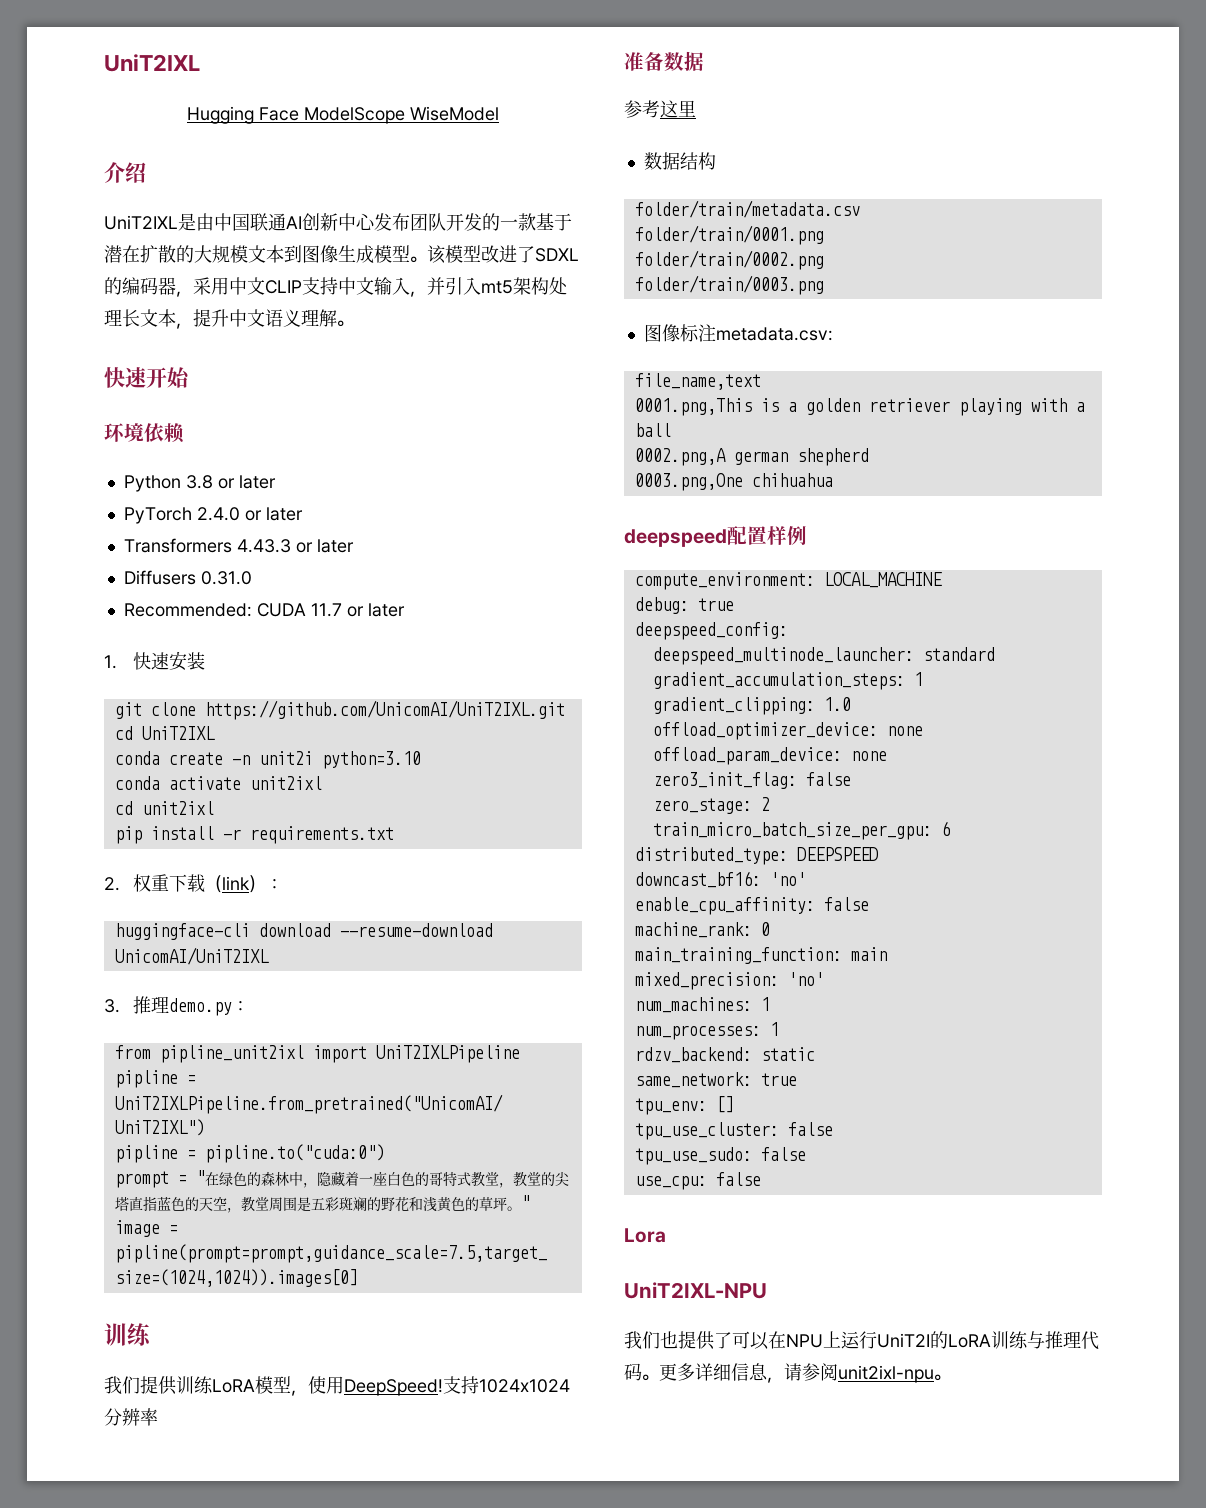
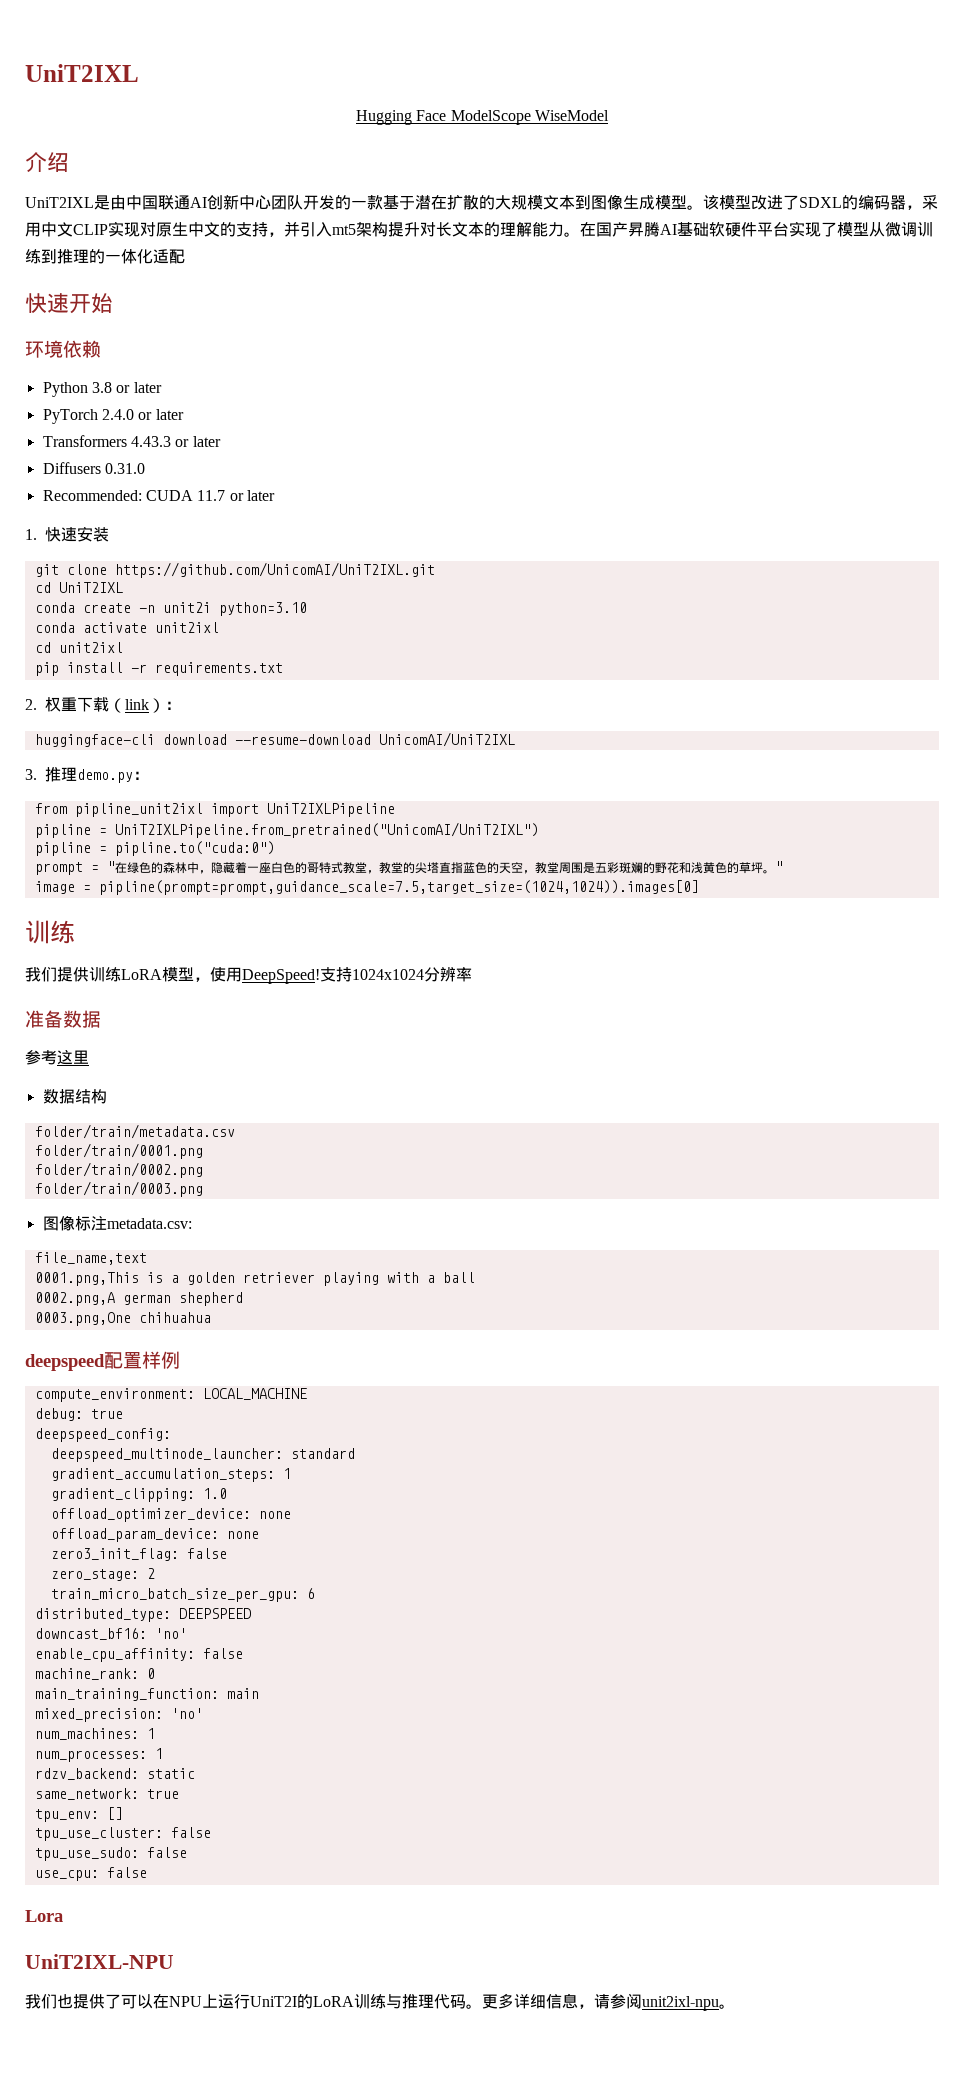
- UniT2IXL是由中国联通AI创新中心发布团队开发的一款基于潜在扩散的大规模文本到图像生成模型。
+ UniT2IXL是由中国联通AI创新中心团队开发的一款基于潜在扩散的大规模文本到图像生成模型。
- 该模型改进了SDXL的编码器，采用中文CLIP支持中文输入，并引入mt5架构处理长文本，提升中文语义理解。
+ 该模型改进了SDXL的编码器，采用中文CLIP实现对原生中文的支持，并引入mt5架构提升对长文本的理解能力。在国产昇腾AI基础软硬件平台实现了模型从微调训练到推理的一体化适配

